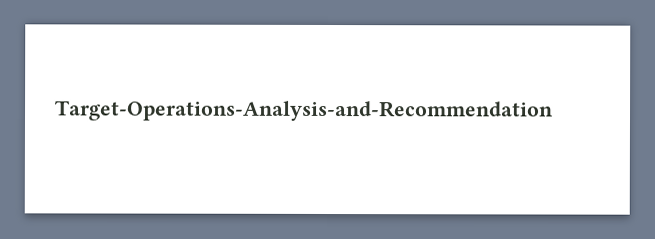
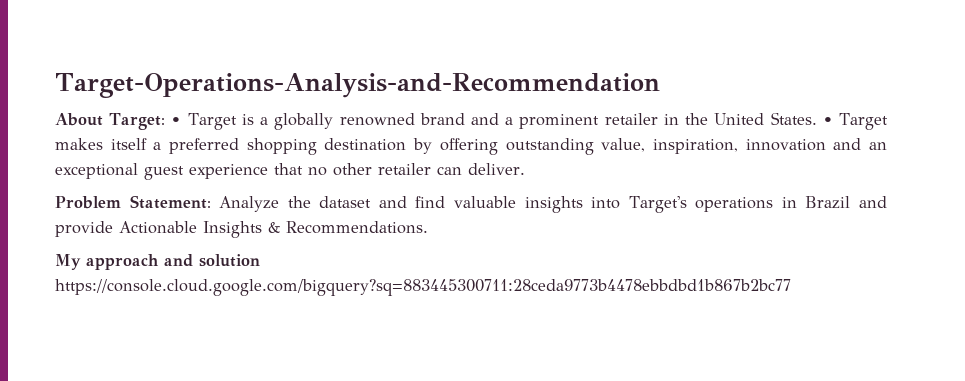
+ About Target: • Target is a globally renowned brand and a prominent retailer in the United States. • Target makes itself a preferred shopping destination by offering outstanding value, inspiration, innovation and an exceptional guest experience that no other retailer can deliver.
+ Problem Statement: Analyze the dataset and find valuable insights into Target's operations in Brazil and provide Actionable Insights & Recommendations.
+ My approach and solution https://console.cloud.google.com/bigquery?sq=883445300711:28ceda9773b4478ebbdbd1b867b2bc77

